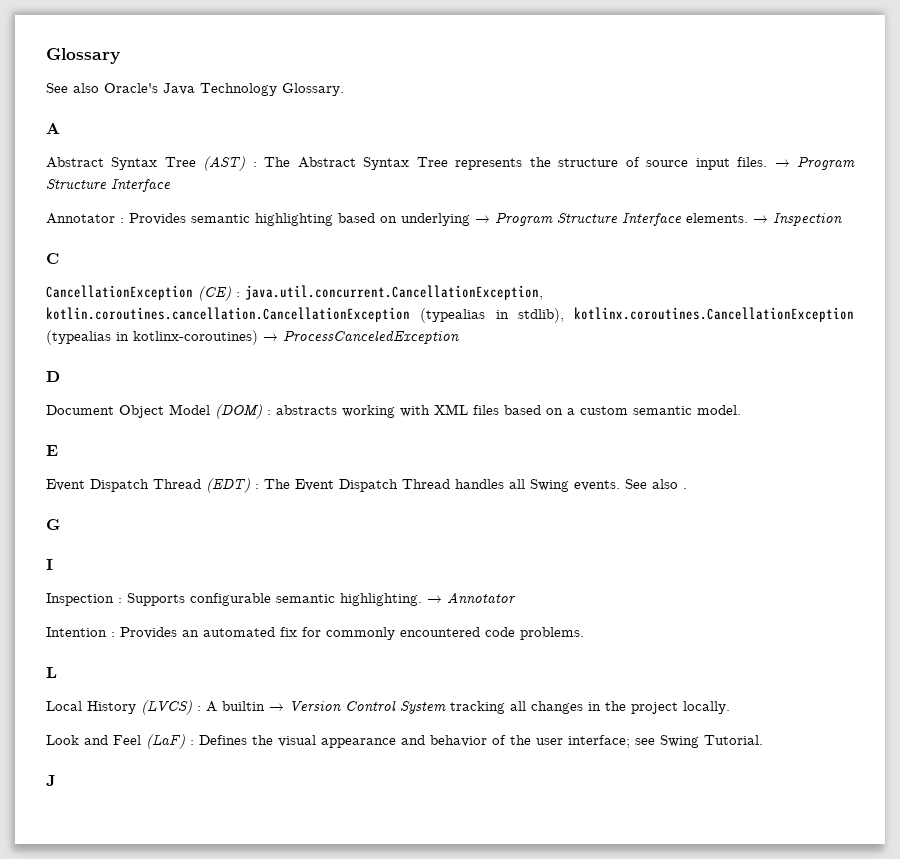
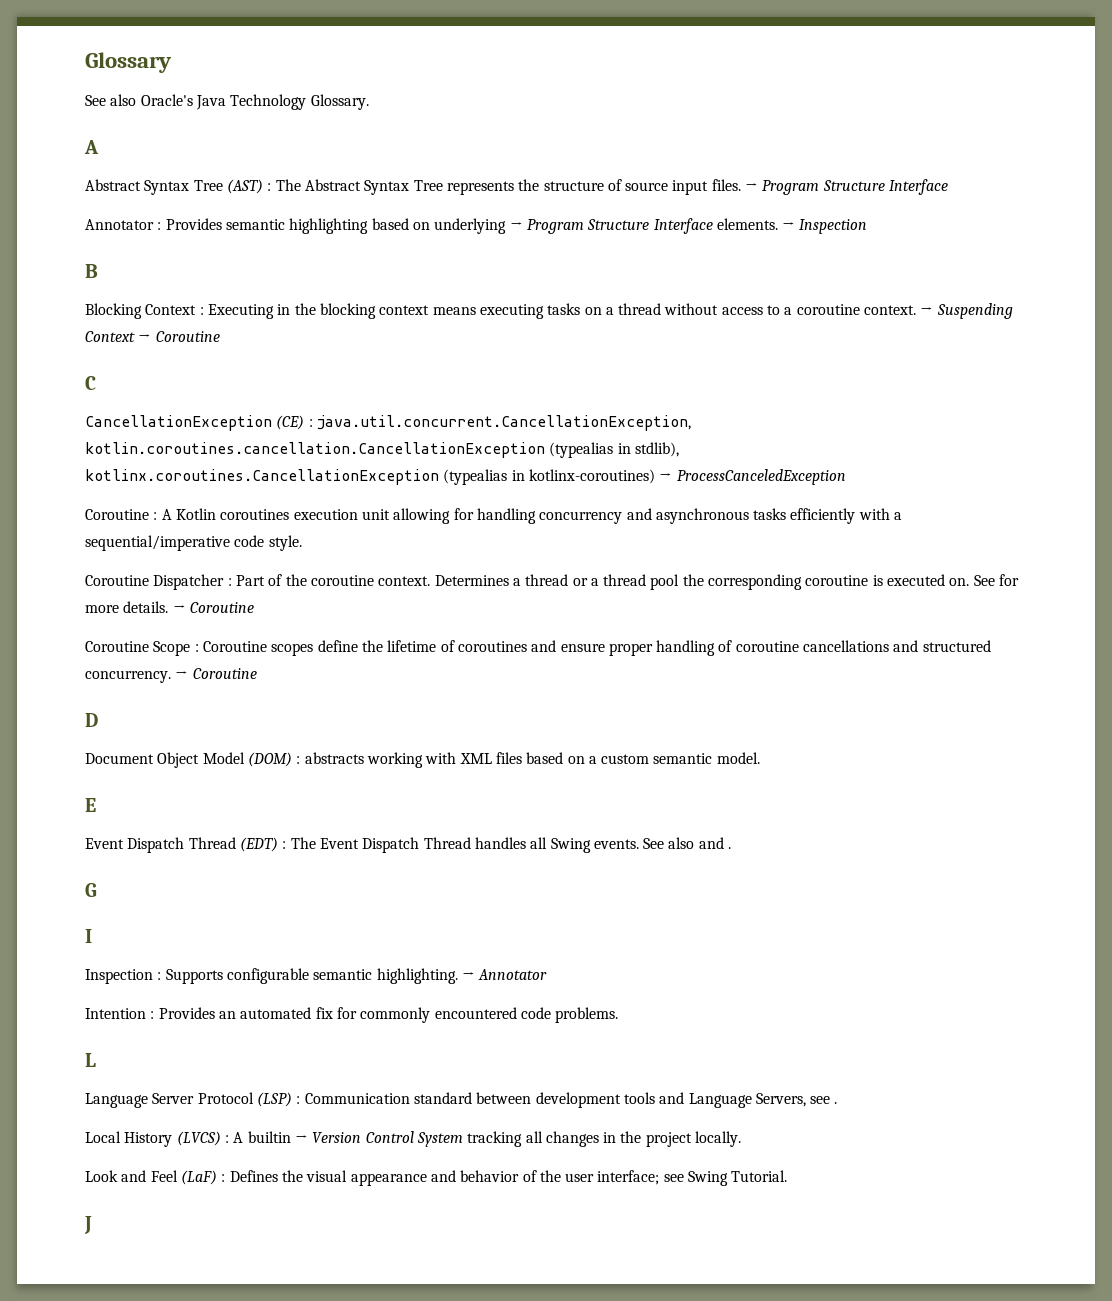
+ B
+ Blocking Context : Executing in the blocking context means executing tasks on a thread without access to a coroutine context. → Suspending Context → Coroutine
+ Coroutine : A Kotlin coroutines execution unit allowing for handling concurrency and asynchronous tasks efficiently with a sequential/imperative code style.
+ Coroutine Dispatcher : Part of the coroutine context. Determines a thread or a thread pool the corresponding coroutine is executed on. See for more details. → Coroutine
+ Coroutine Scope : Coroutine scopes define the lifetime of coroutines and ensure proper handling of coroutine cancellations and structured concurrency. → Coroutine
- See also .
+ See also and .
+ Language Server Protocol (LSP) : Communication standard between development tools and Language Servers, see .

